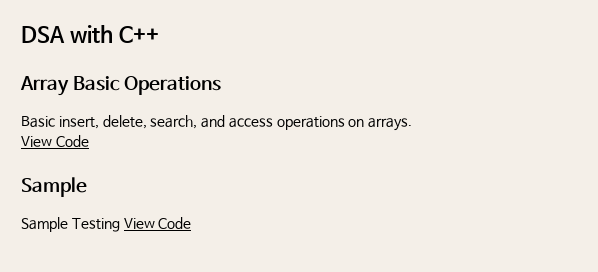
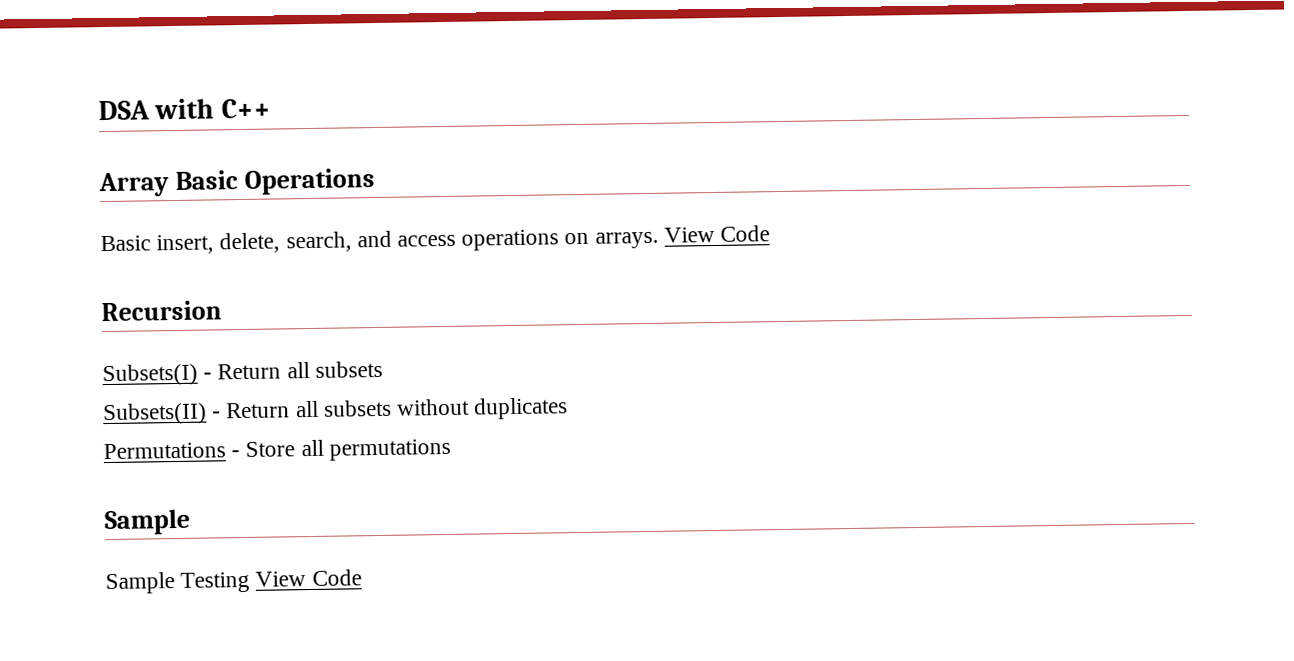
- Basic insert, delete, search, and access operations on arrays.
- View Code
+ Basic insert, delete, search, and access operations on arrays. View Code
+ Recursion
+ Subsets(I) - Return all subsets
+ Subsets(II) - Return all subsets without duplicates
+ Permutations - Store all permutations

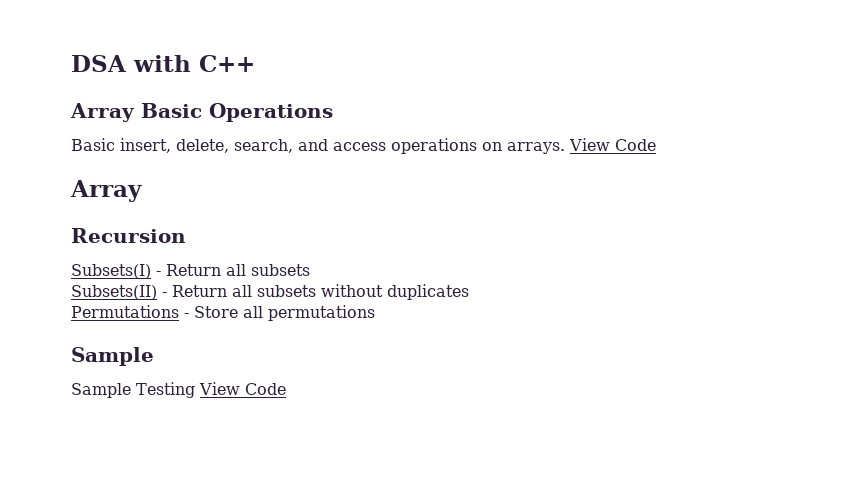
  Basic insert, delete, search, and access operations on arrays. View Code
+ Array

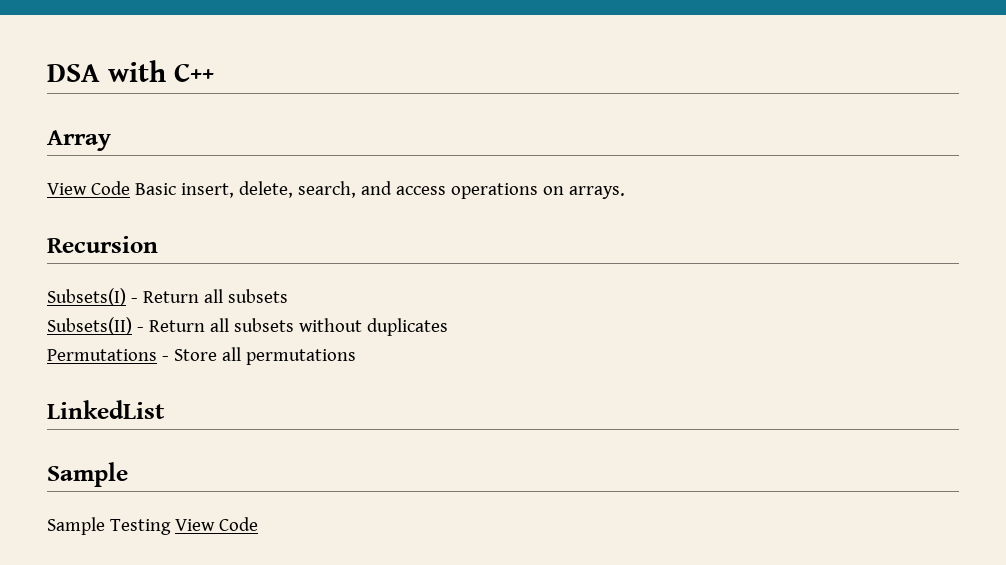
- Array Basic Operations
- Basic insert, delete, search, and access operations on arrays. View Code
  Array
+ View Code Basic insert, delete, search, and access operations on arrays.
+ LinkedList

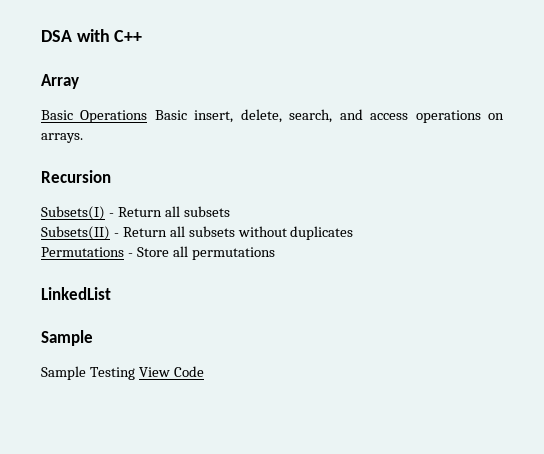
- View Code Basic insert, delete, search, and access operations on arrays.
+ Basic Operations Basic insert, delete, search, and access operations on arrays.

